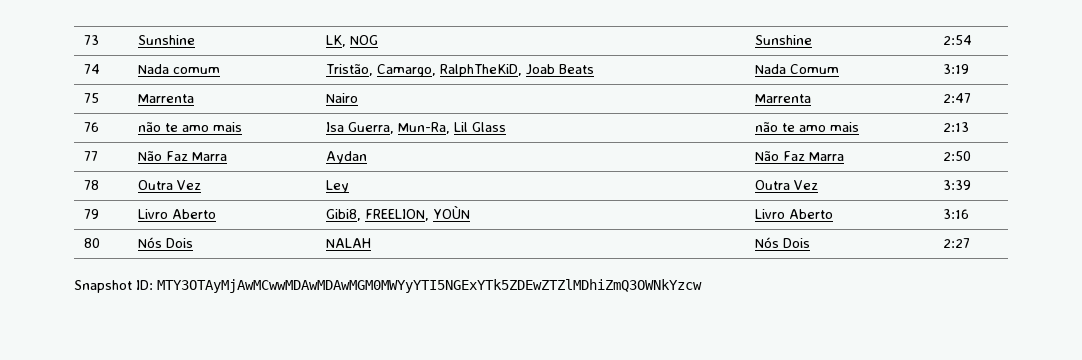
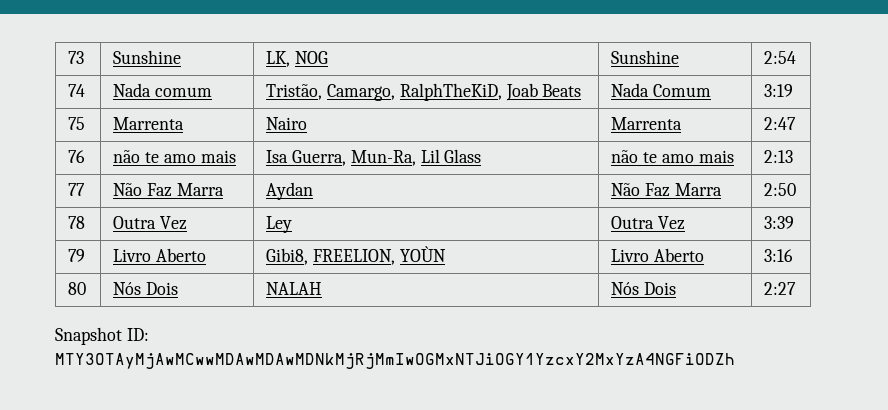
- Snapshot ID: MTY3OTAyMjAwMCwwMDAwMDAwMGM0MWYyYTI5NGExYTk5ZDEwZTZlMDhiZmQ3OWNkYzcw
+ Snapshot ID: MTY3OTAyMjAwMCwwMDAwMDAwMDNkMjRjMmIwOGMxNTJiOGY1YzcxY2MxYzA4NGFiODZh

